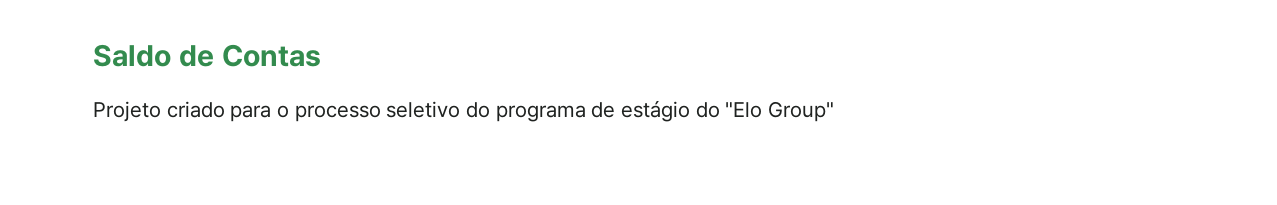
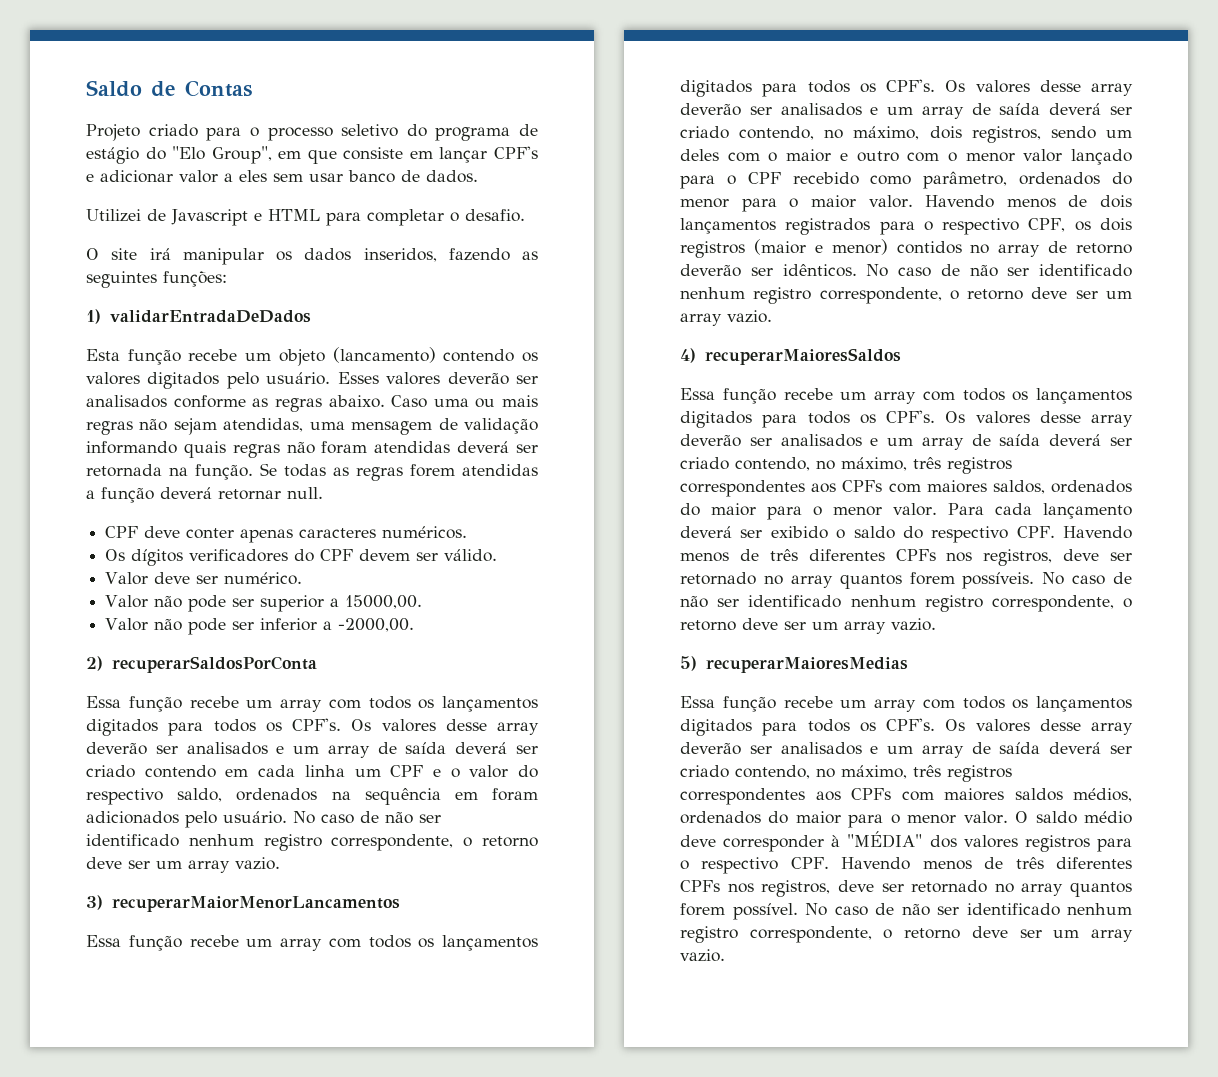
- Projeto criado para o processo seletivo do programa de estágio do "Elo Group"
+ Projeto criado para o processo seletivo do programa de estágio do "Elo Group", em que consiste em lançar CPF's e adicionar valor a eles sem usar banco de dados.
+ Utilizei de Javascript e HTML para completar o desafio.
+ O site irá manipular os dados inseridos, fazendo as seguintes funções:
+ 1) validarEntradaDeDados
+ Esta função recebe um objeto (lancamento) contendo os valores digitados pelo usuário. Esses valores deverão ser analisados conforme as regras abaixo. Caso uma ou mais regras não sejam atendidas, uma mensagem de validação informando quais regras não foram atendidas deverá ser retornada na função. Se todas as regras forem atendidas a função deverá retornar null.
+ CPF deve conter apenas caracteres numéricos.
+ Os dígitos verificadores do CPF devem ser válido.
+ Valor deve ser numérico.
+ Valor não pode ser superior a 15000,00.
+ Valor não pode ser inferior a -2000,00.
+ 2) recuperarSaldosPorConta
+ Essa função recebe um array com todos os lançamentos digitados para todos os CPF's. Os valores desse array deverão ser analisados e um array de saída deverá ser criado contendo em cada linha um CPF e o valor do respectivo saldo, ordenados na sequência em foram adicionados pelo usuário. No caso de não ser identificado nenhum registro correspondente, o retorno deve ser um array vazio.
+ 3) recuperarMaiorMenorLancamentos
+ Essa função recebe um array com todos os lançamentos digitados para todos os CPF's. Os valores desse array deverão ser analisados e um array de saída deverá ser criado contendo, no máximo, dois registros, sendo um deles com o maior e outro com o menor valor lançado para o CPF recebido como parâmetro, ordenados do menor para o maior valor. Havendo menos de dois lançamentos registrados para o respectivo CPF, os dois registros (maior e menor) contidos no array de retorno deverão ser idênticos. No caso de não ser identificado nenhum registro correspondente, o retorno deve ser um array vazio.
+ 4) recuperarMaioresSaldos
+ Essa função recebe um array com todos os lançamentos digitados para todos os CPF's. Os valores desse array deverão ser analisados e um array de saída deverá ser criado contendo, no máximo, três registros correspondentes aos CPFs com maiores saldos, ordenados do maior para o menor valor. Para cada lançamento deverá ser exibido o saldo do respectivo CPF. Havendo menos de três diferentes CPFs nos registros, deve ser retornado no array quantos forem possíveis. No caso de não ser identificado nenhum registro correspondente, o retorno deve ser um array vazio.
+ 5) recuperarMaioresMedias
+ Essa função recebe um array com todos os lançamentos digitados para todos os CPF's. Os valores desse array deverão ser analisados e um array de saída deverá ser criado contendo, no máximo, três registros correspondentes aos CPFs com maiores saldos médios, ordenados do maior para o menor valor. O saldo médio deve corresponder à "MÉDIA" dos valores registros para o respectivo CPF. Havendo menos de três diferentes CPFs nos registros, deve ser retornado no array quantos forem possível. No caso de não ser identificado nenhum registro correspondente, o retorno deve ser um array vazio.

